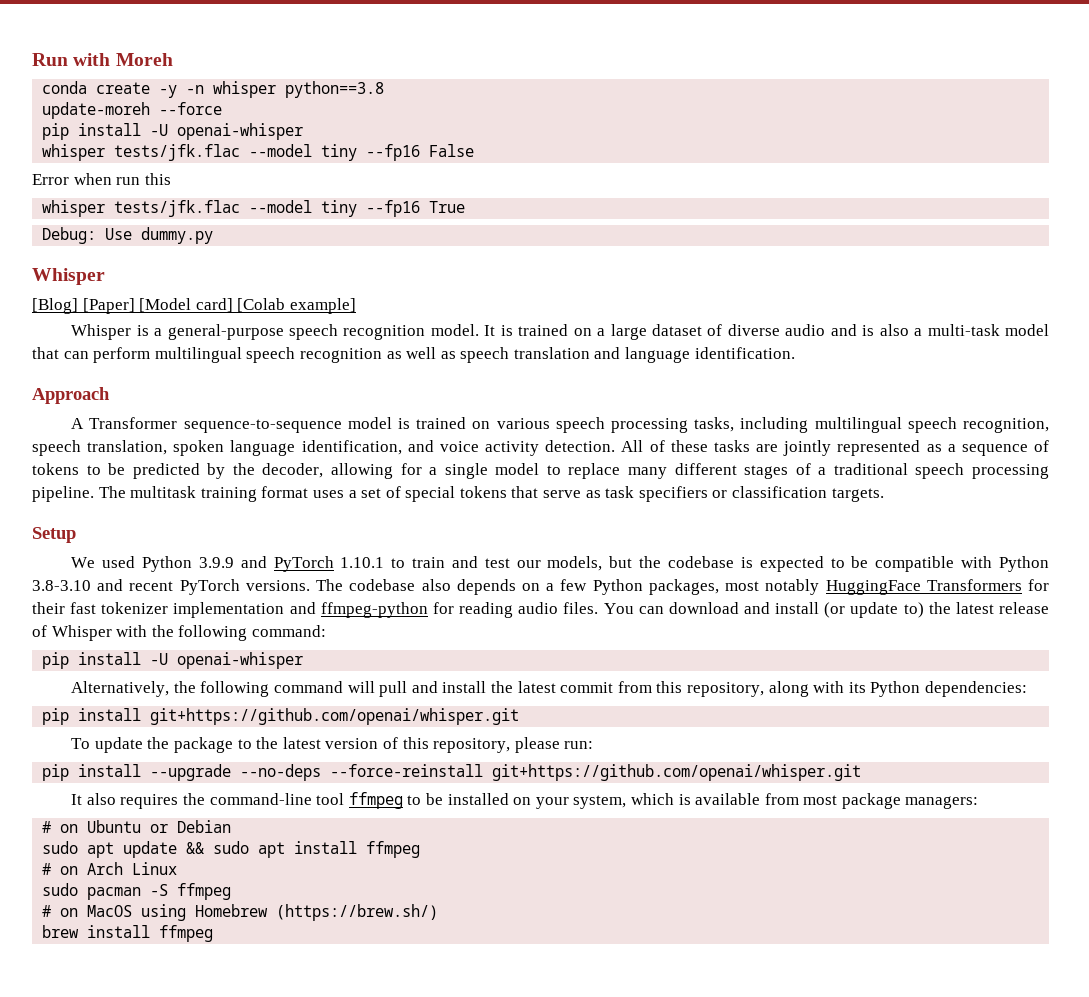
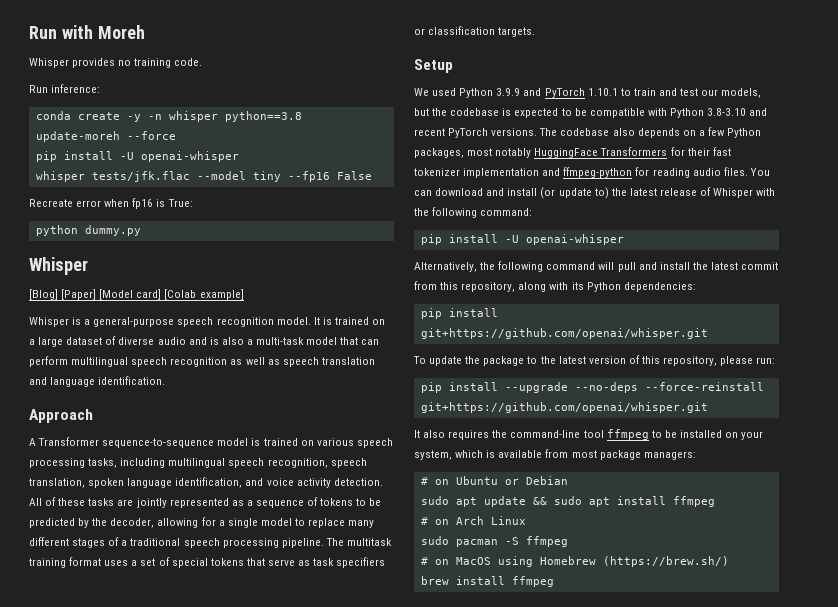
+ Whisper provides no training code.
+ Run inference:
- Error when run this
- whisper tests/jfk.flac --model tiny --fp16 True
- Debug: Use dummy.py
+ Recreate error when fp16 is True:
+ python dummy.py

